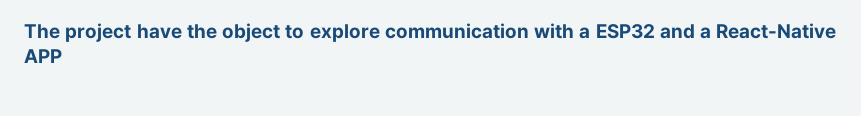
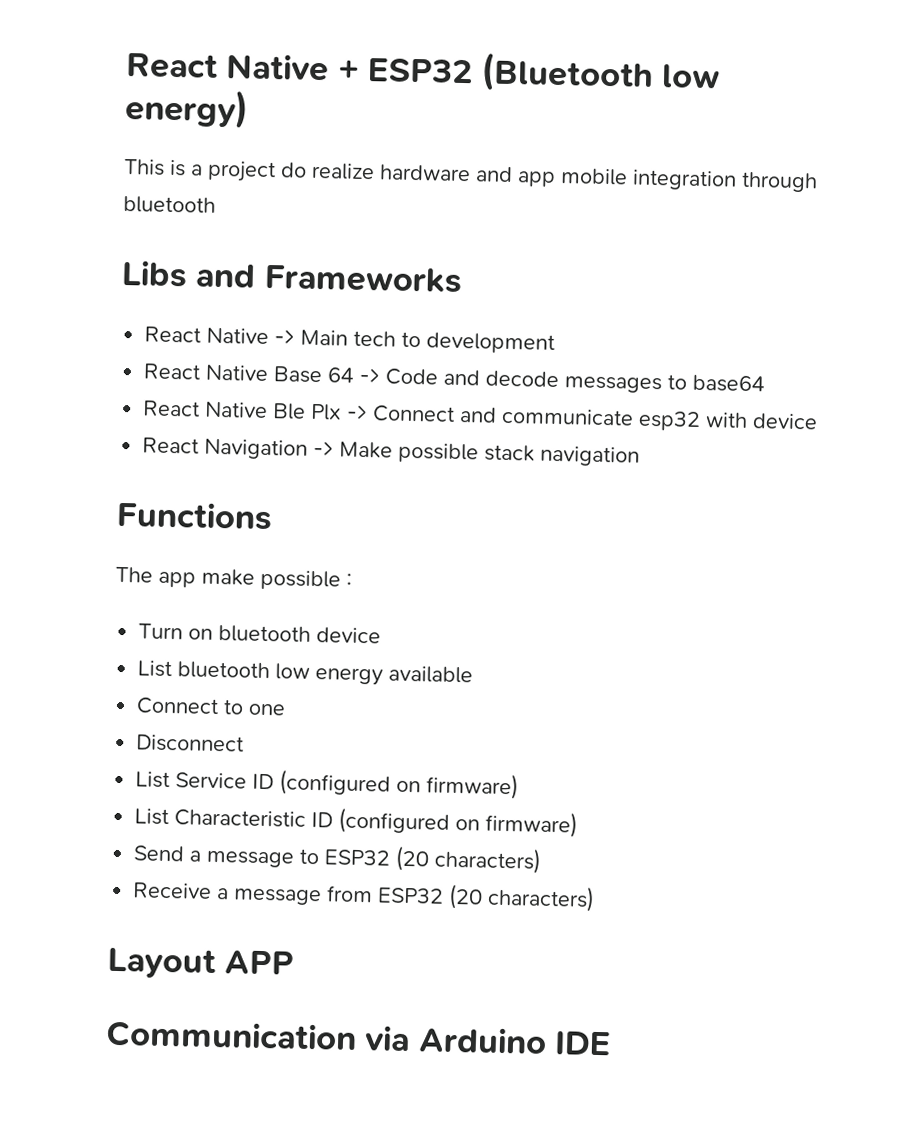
- The project have the object to explore communication with a ESP32 and a React-Native APP
+ React Native + ESP32 (Bluetooth low energy)
+ This is a project do realize hardware and app mobile integration through bluetooth
+ Libs and Frameworks
+ React Native -> Main tech to development
+ React Native Base 64 -> Code and decode messages to base64
+ React Native Ble Plx -> Connect and communicate esp32 with device
+ React Navigation -> Make possible stack navigation
+ Functions
+ The app make possible :
+ Turn on bluetooth device
+ List bluetooth low energy available
+ Connect to one
+ Disconnect
+ List Service ID (configured on firmware)
+ List Characteristic ID (configured on firmware)
+ Send a message to ESP32 (20 characters)
+ Receive a message from ESP32 (20 characters)
+ Layout APP
+ Communication via Arduino IDE

